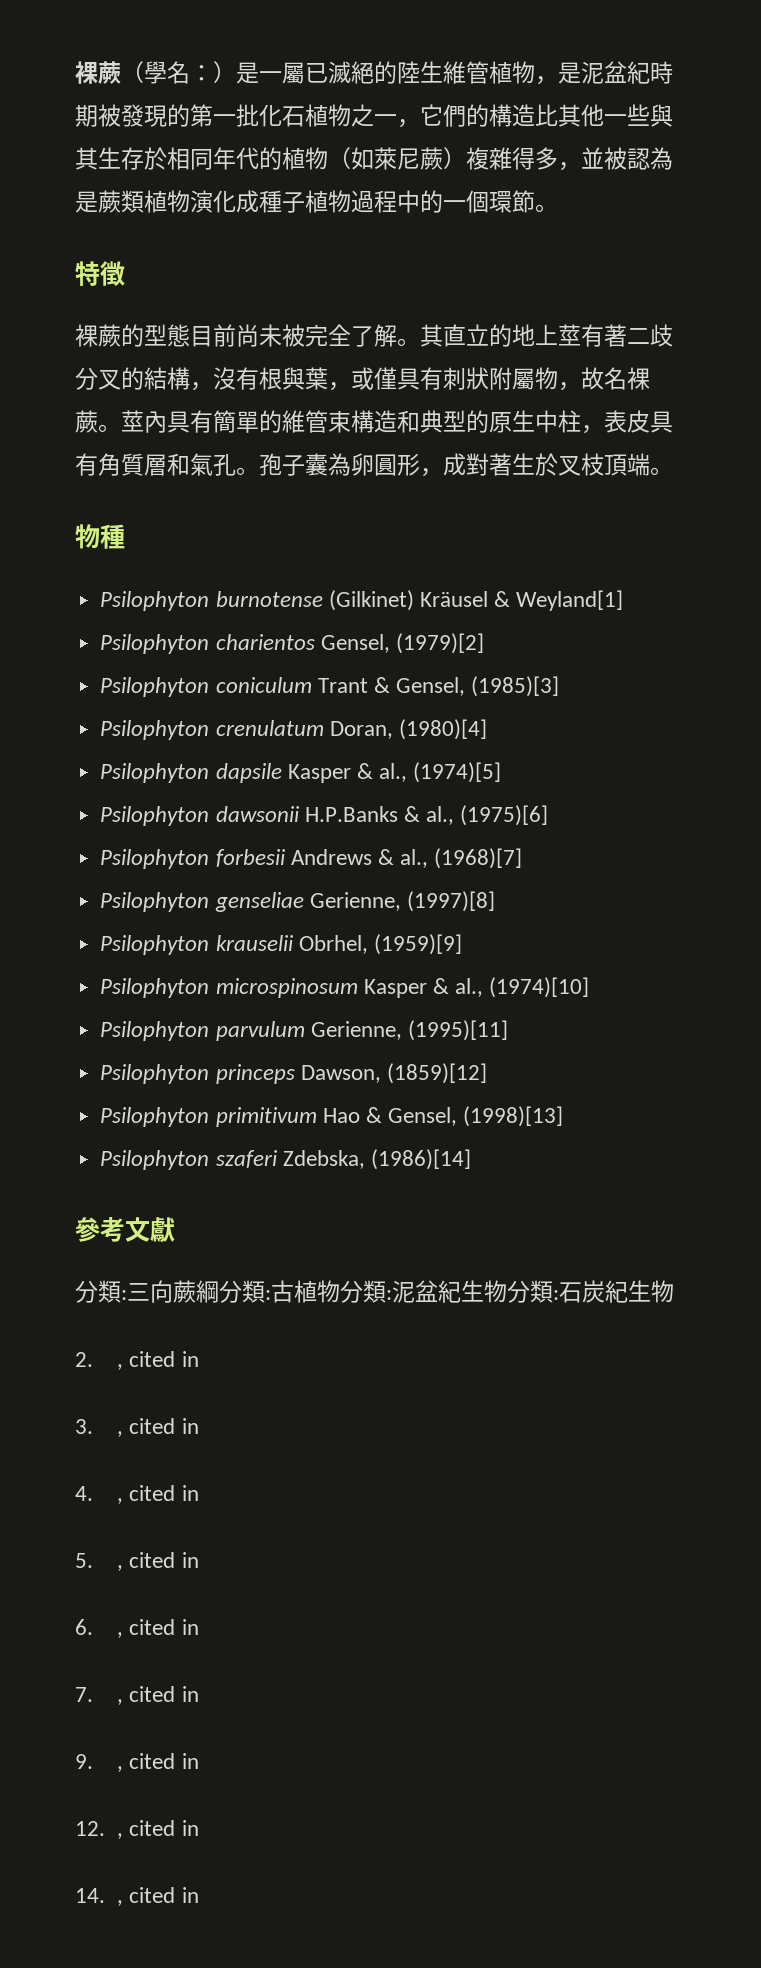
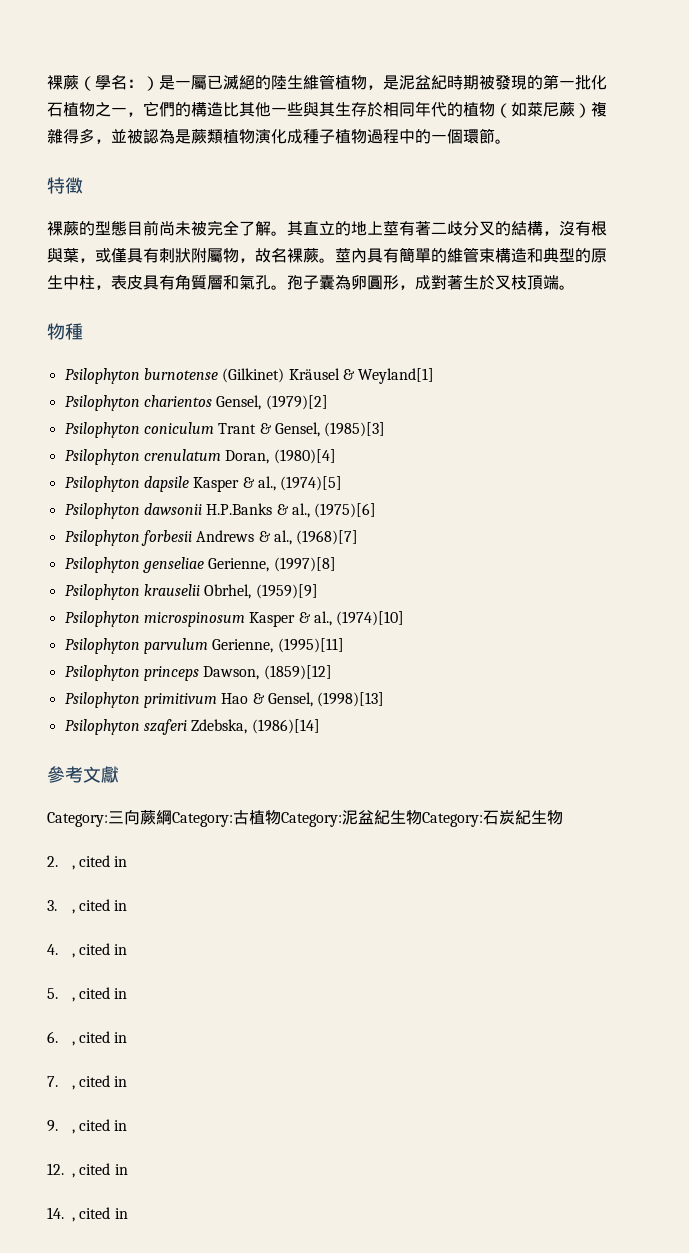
- 分類:三向蕨綱分類:古植物分類:泥盆紀生物分類:石炭紀生物
+ Category:三向蕨綱Category:古植物Category:泥盆紀生物Category:石炭紀生物

